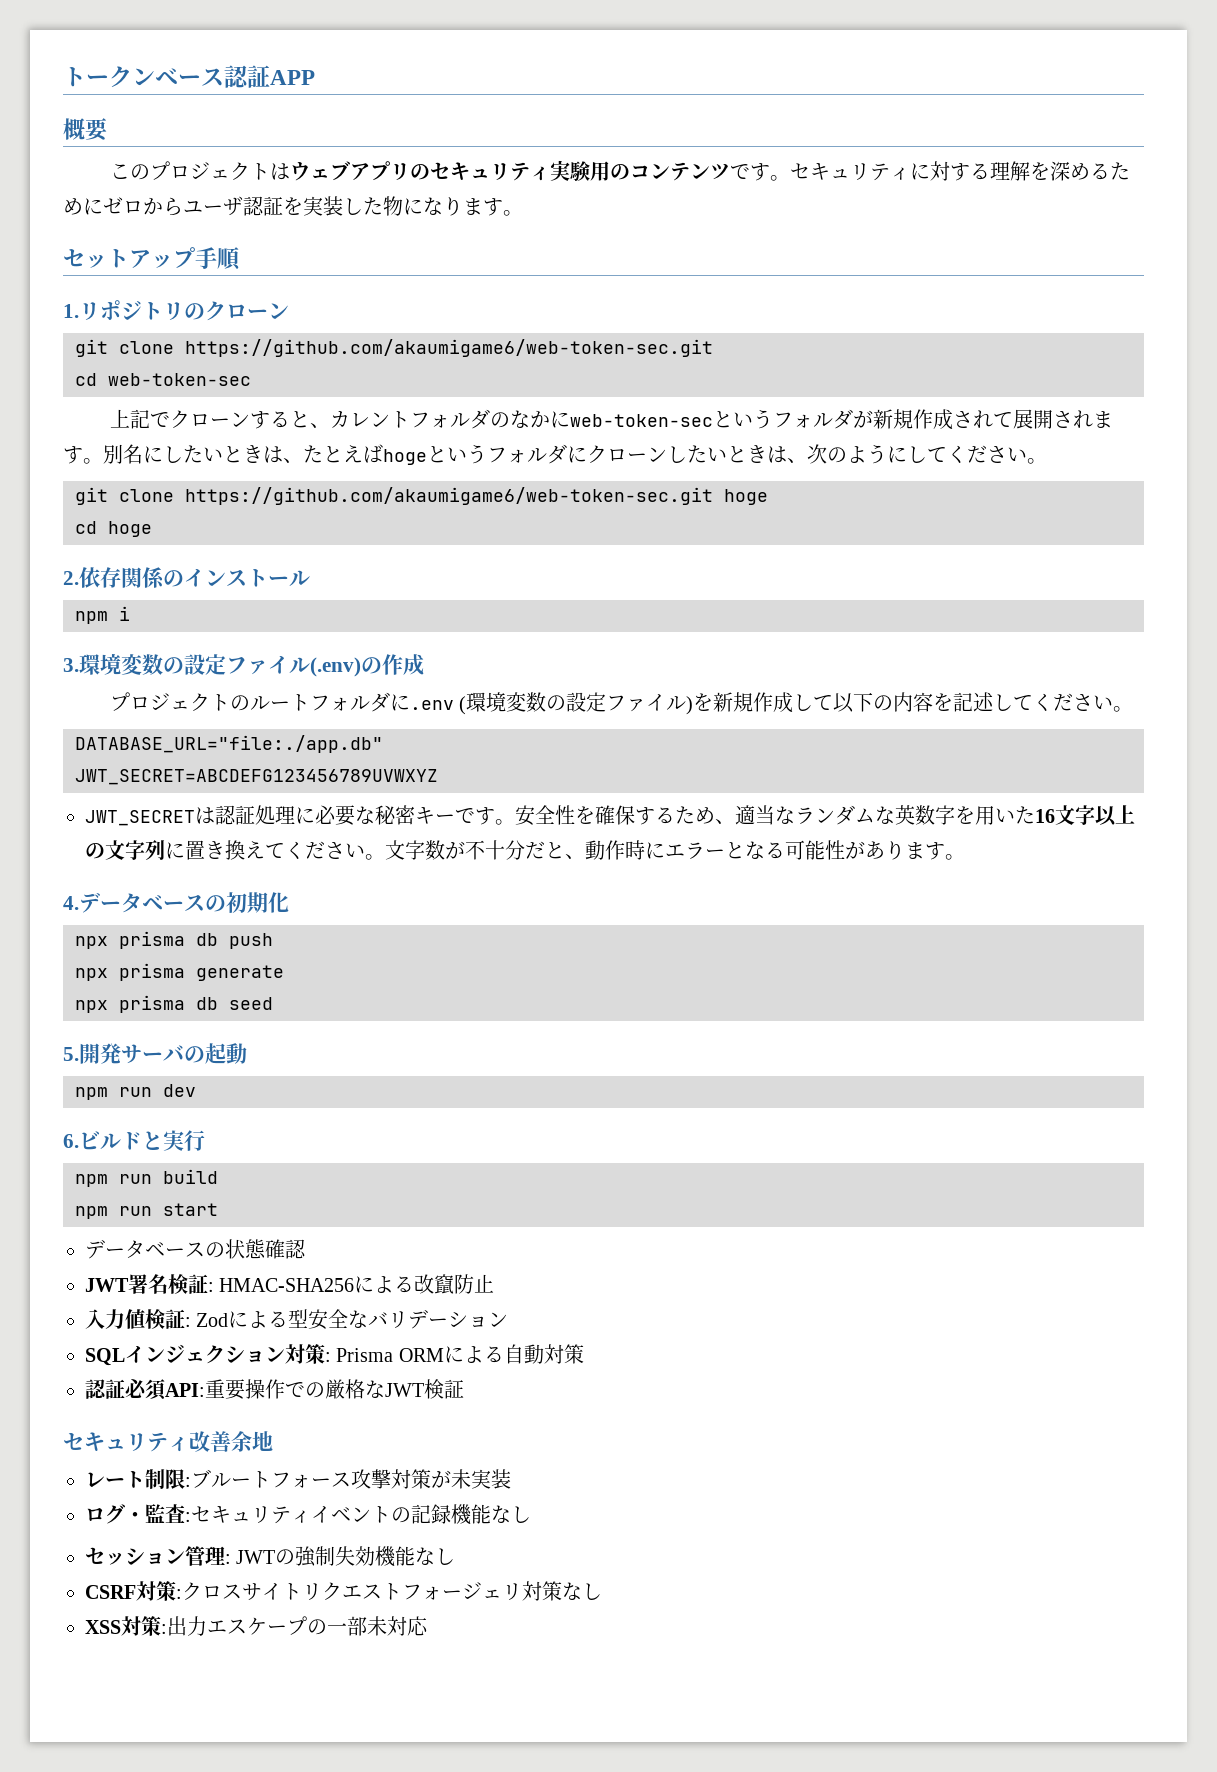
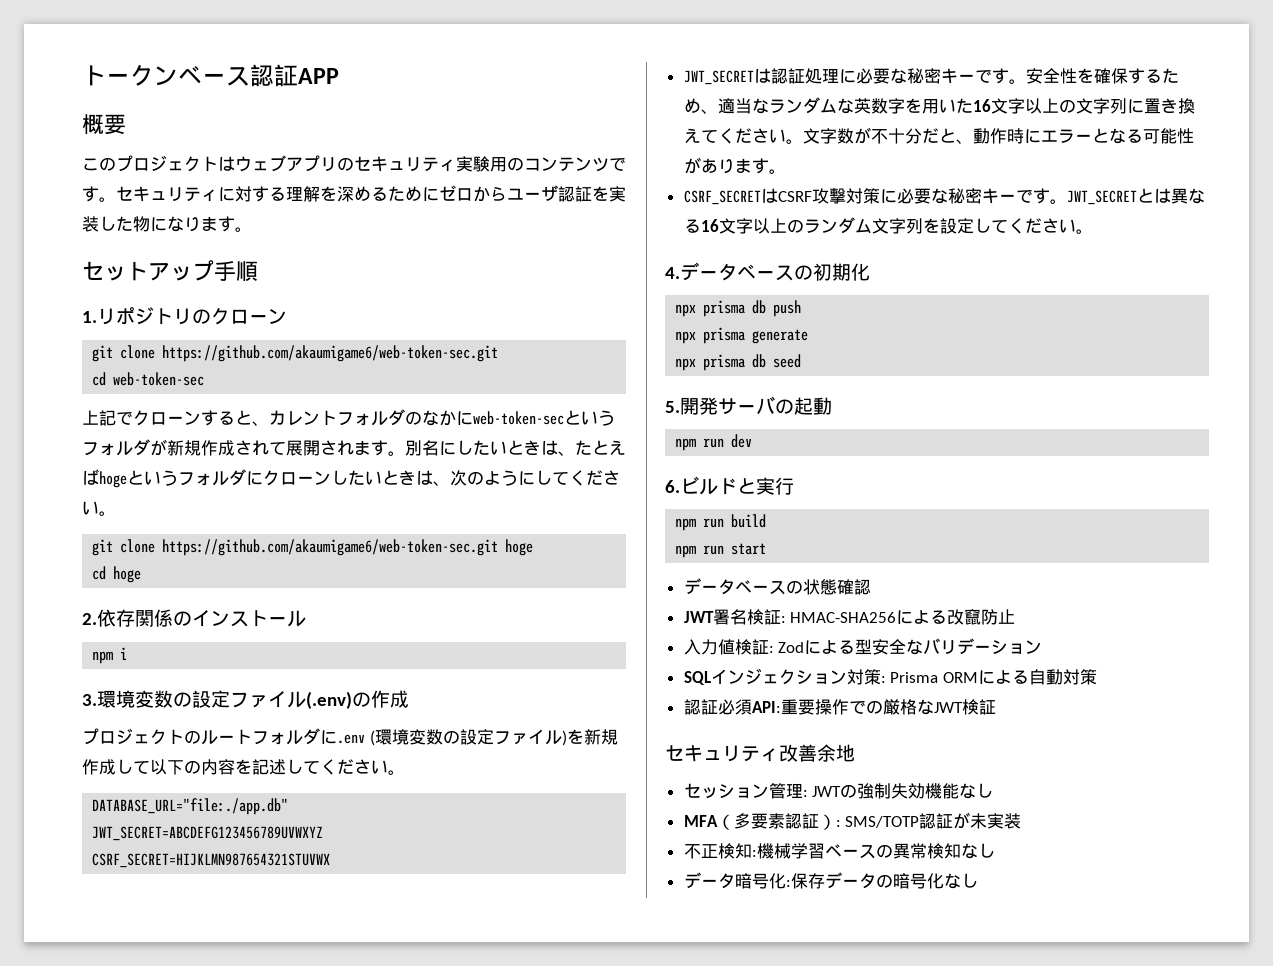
+ CSRF_SECRET=HIJKLMN987654321STUVWX
+ CSRF_SECRETはCSRF攻撃対策に必要な秘密キーです。JWT_SECRETとは異なる16文字以上のランダム文字列を設定してください。
- レート制限:ブルートフォース攻撃対策が未実装
- ログ・監査:セキュリティイベントの記録機能なし
- CSRF対策:クロスサイトリクエストフォージェリ対策なし
- XSS対策:出力エスケープの一部未対応
+ MFA（多要素認証）: SMS/TOTP認証が未実装
+ 不正検知:機械学習ベースの異常検知なし
+ データ暗号化:保存データの暗号化なし

